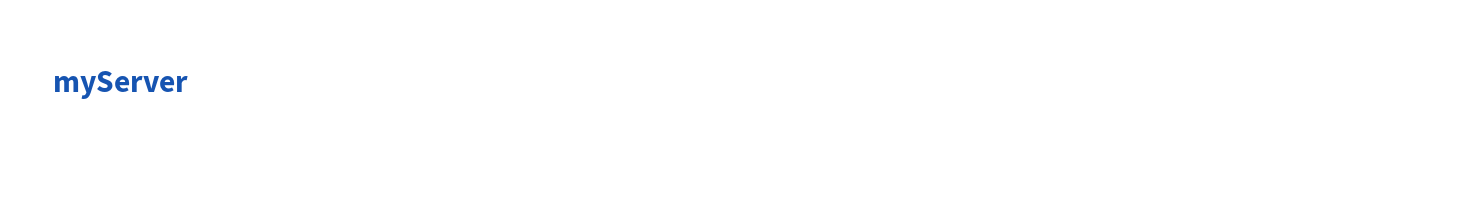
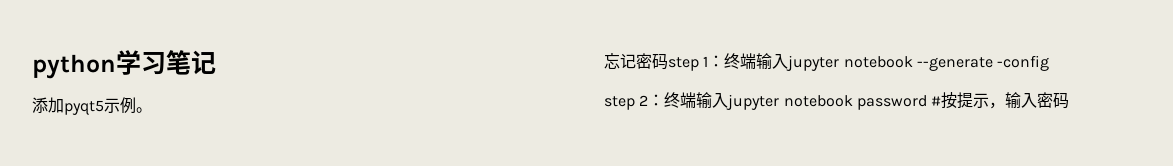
- myServer
+ python学习笔记
+ 添加pyqt5示例。
+ 忘记密码step 1：终端输入jupyter notebook --generate -config
+ step 2：终端输入jupyter notebook password #按提示，输入密码

